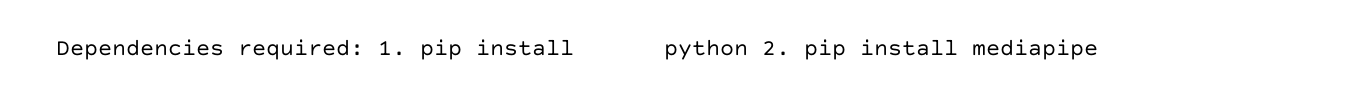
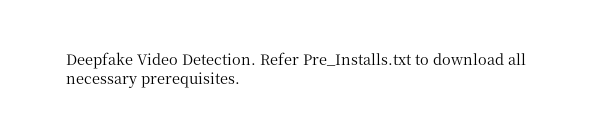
- Dependencies required: 1. pip install python 2. pip install mediapipe
+ Deepfake Video Detection. Refer Pre_Installs.txt to download all necessary prerequisites.

